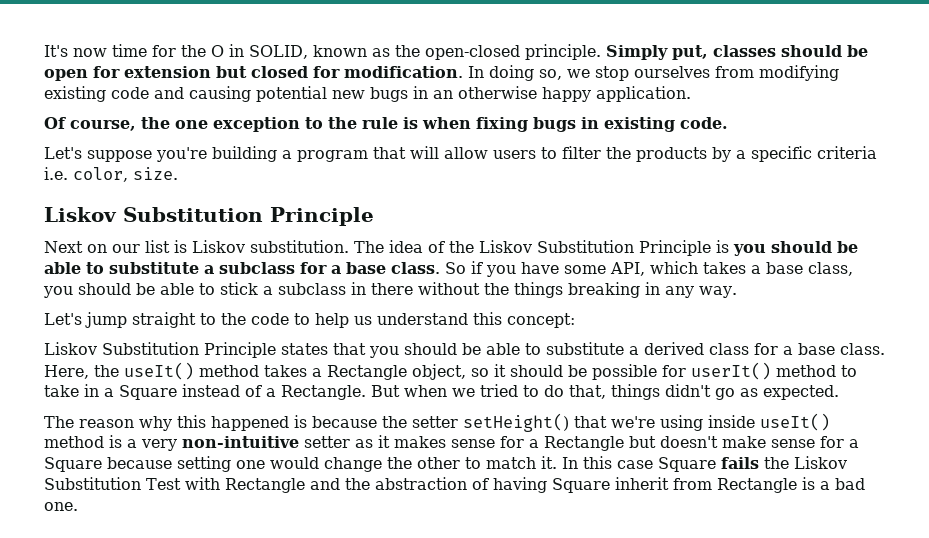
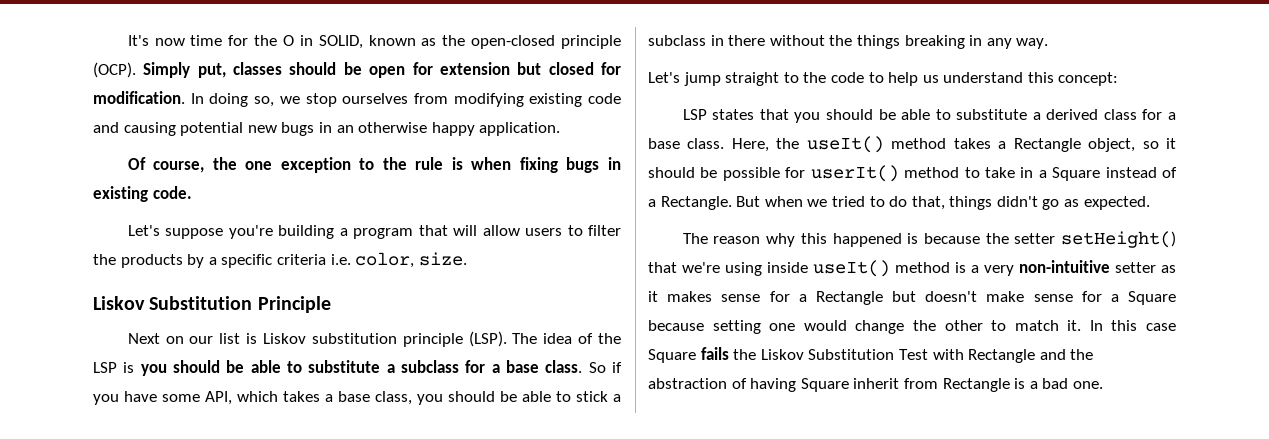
- It's now time for the O in SOLID, known as the open-closed principle.
+ It's now time for the O in SOLID, known as the open-closed principle (OCP).
- Next on our list is Liskov substitution.
+ Next on our list is Liskov substitution principle (LSP).
- The idea of the Liskov Substitution Principle is you should be able to substitute a subclass for a base class.
+ The idea of the LSP is you should be able to substitute a subclass for a base class.
- Liskov Substitution Principle states that you should be able to substitute a derived class for a base class.
+ LSP states that you should be able to substitute a derived class for a base class.

